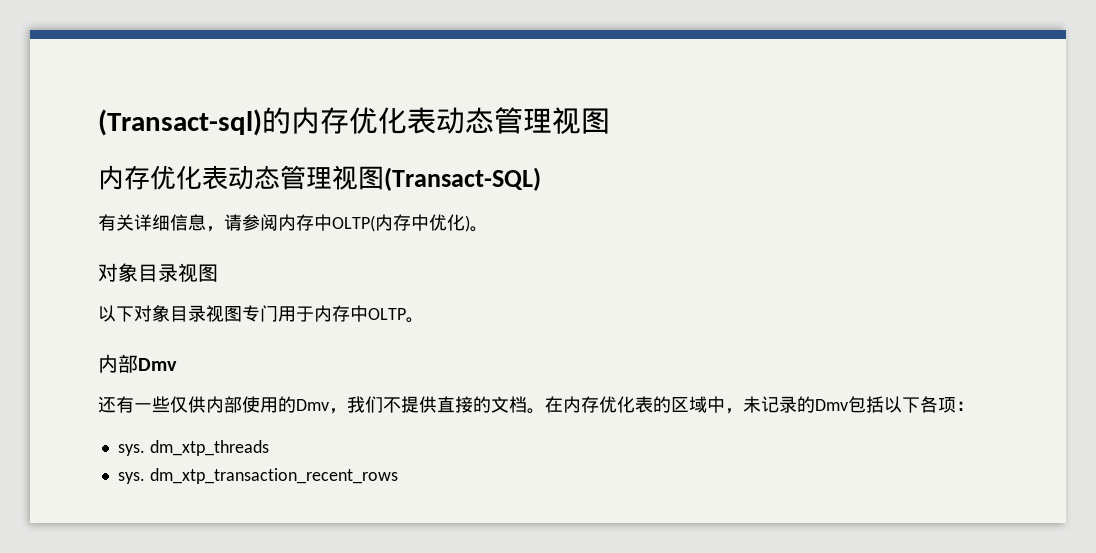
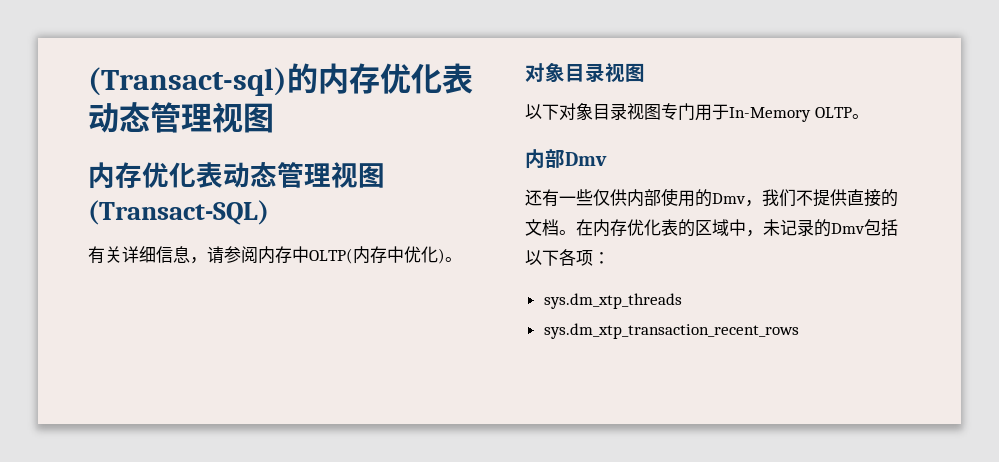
- 以下对象目录视图专门用于内存中OLTP。
+ 以下对象目录视图专门用于In-Memory OLTP。
- sys. dm_xtp_threads
- sys. dm_xtp_transaction_recent_rows
+ sys.dm_xtp_threads
+ sys.dm_xtp_transaction_recent_rows

